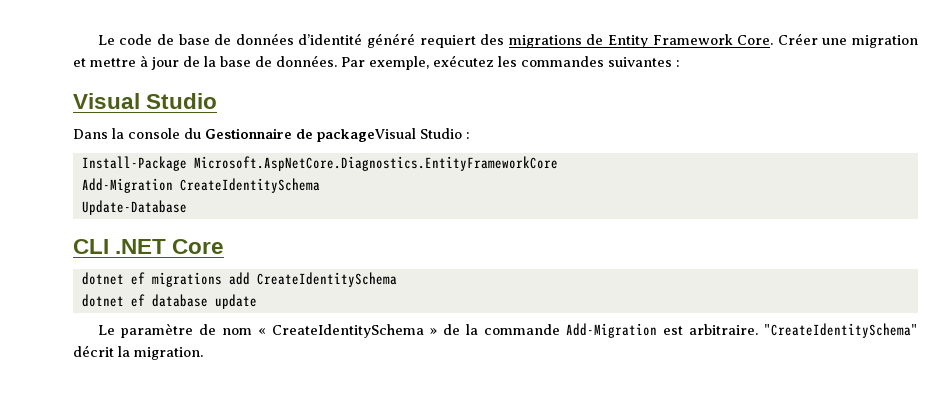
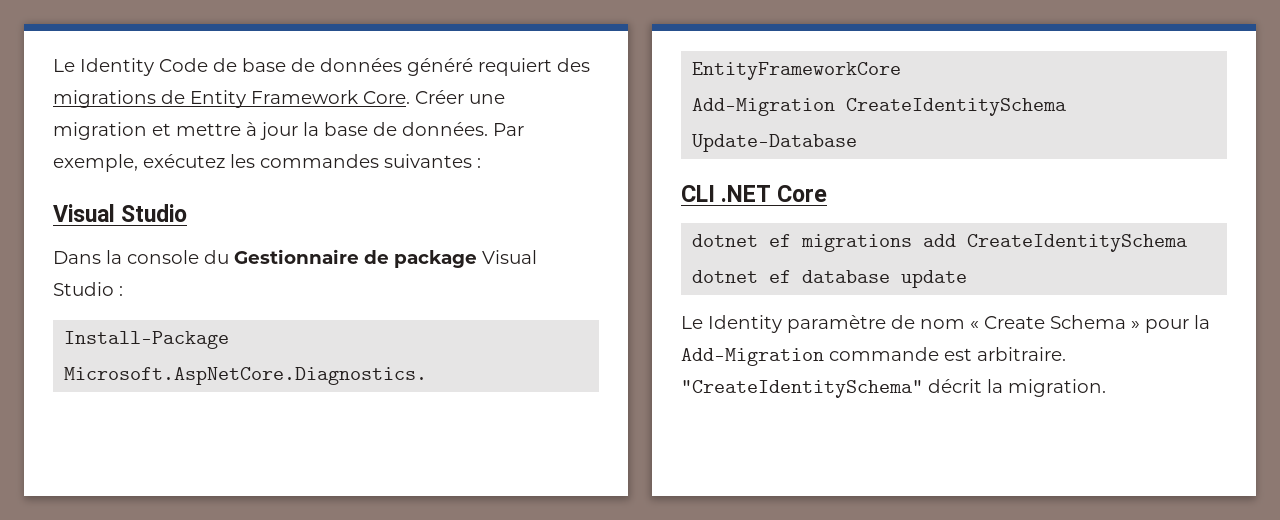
- Le code de base de données d’identité généré requiert des migrations de Entity Framework Core.
+ Le Identity Code de base de données généré requiert des migrations de Entity Framework Core.
- Créer une migration et mettre à jour de la base de données.
+ Créer une migration et mettre à jour la base de données.
- Dans la console du Gestionnaire de packageVisual Studio :
+ Dans la console du Gestionnaire de package Visual Studio :
- Le paramètre de nom « CreateIdentitySchema » de la commande Add-Migration est arbitraire.
+ Le Identity paramètre de nom « Create Schema » pour la Add-Migration commande est arbitraire.

